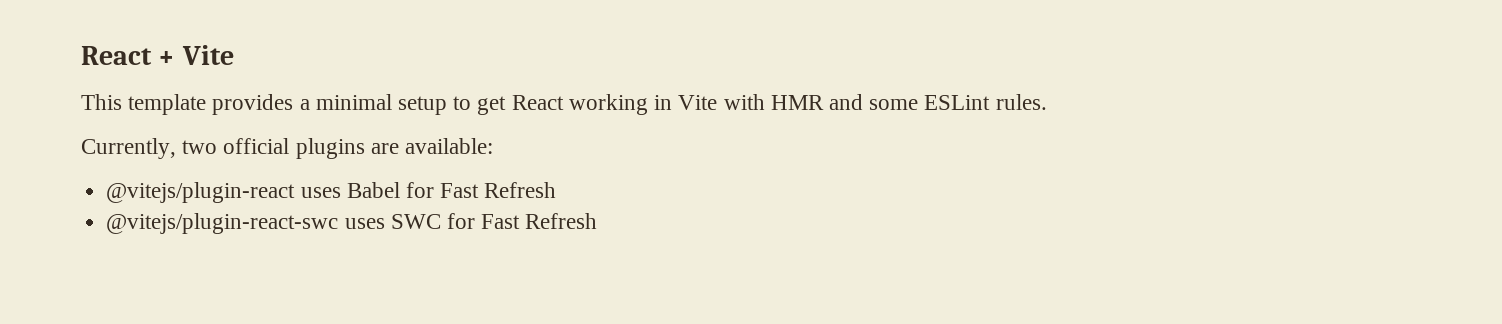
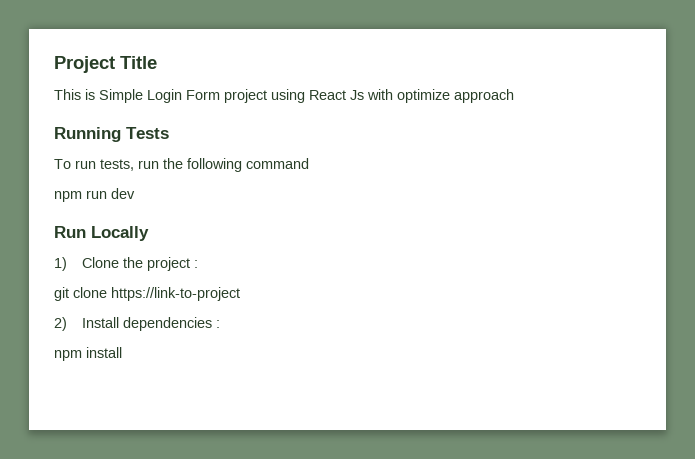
- React + Vite
- This template provides a minimal setup to get React working in Vite with HMR and some ESLint rules.
- Currently, two official plugins are available:
- @vitejs/plugin-react uses Babel for Fast Refresh
- @vitejs/plugin-react-swc uses SWC for Fast Refresh
+ Project Title
+ This is Simple Login Form project using React Js with optimize approach
+ Running Tests
+ To run tests, run the following command
+ npm run dev
+ Run Locally
+ 1) Clone the project :
+ git clone https://link-to-project
+ 2) Install dependencies :
+ npm install

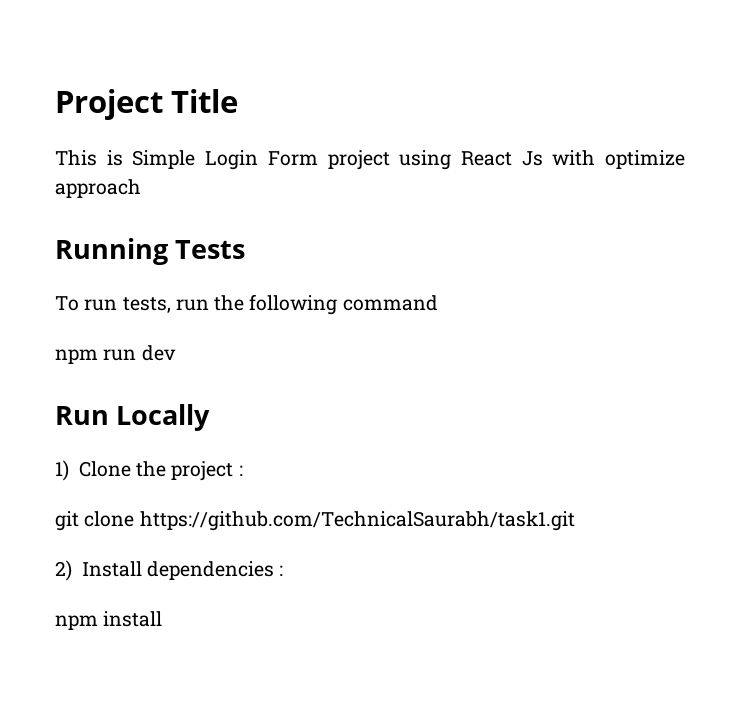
- git clone https://link-to-project
+ git clone https://github.com/TechnicalSaurabh/task1.git

